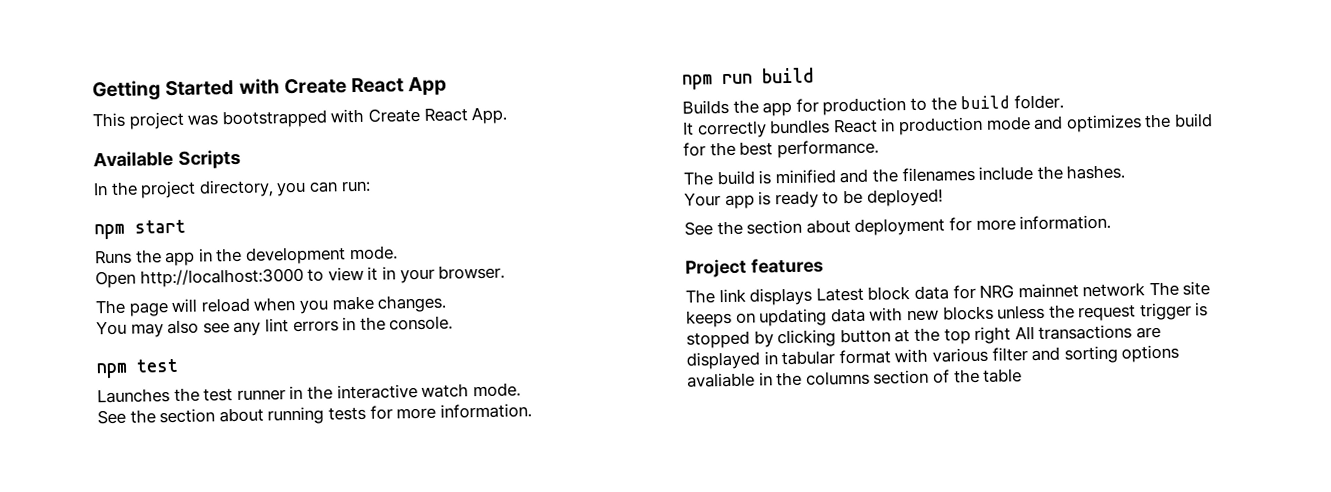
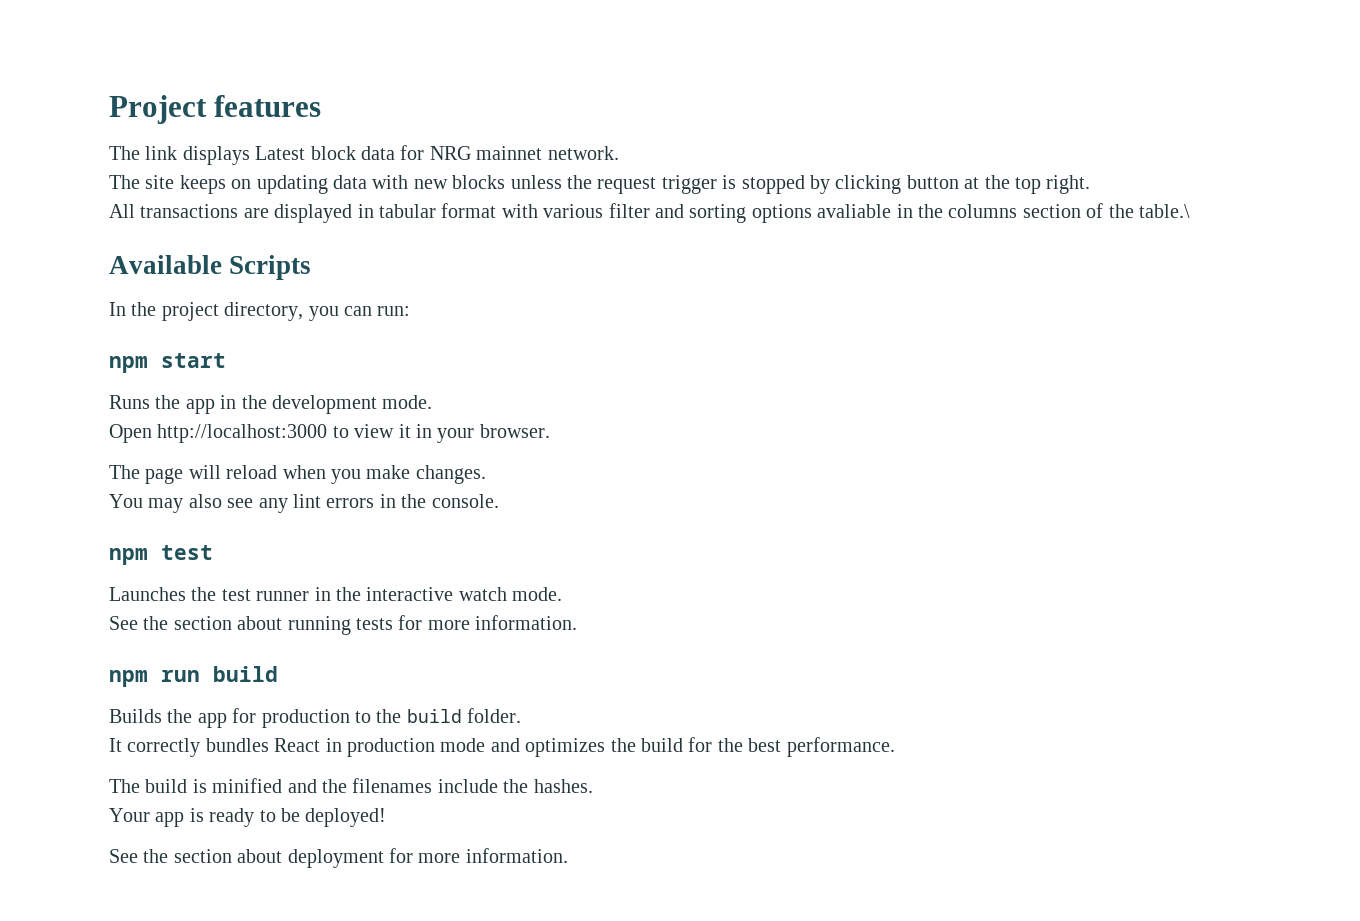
- Getting Started with Create React App
- This project was bootstrapped with Create React App.
+ Project features
+ The link displays Latest block data for NRG mainnet network.
+ The site keeps on updating data with new blocks unless the request trigger is stopped by clicking button at the top right.
+ All transactions are displayed in tabular format with various filter and sorting options avaliable in the columns section of the table.\
- Project features
- The link displays Latest block data for NRG mainnet network The site keeps on updating data with new blocks unless the request trigger is stopped by clicking button at the top right All transactions are displayed in tabular format with various filter and sorting options avaliable in the columns section of the table

